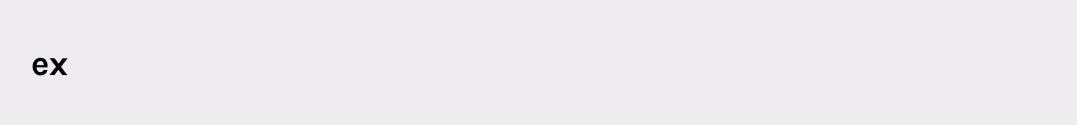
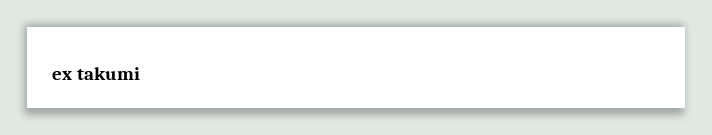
- ex
+ ex takumi

